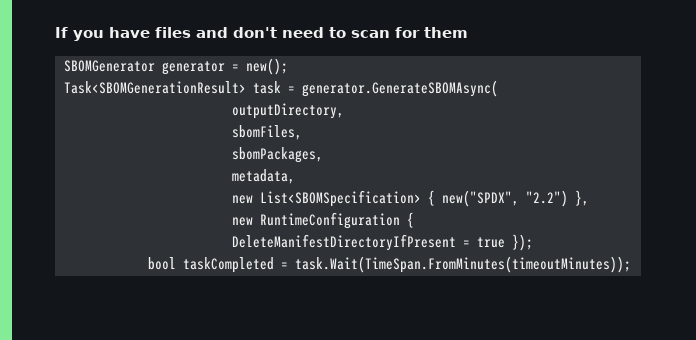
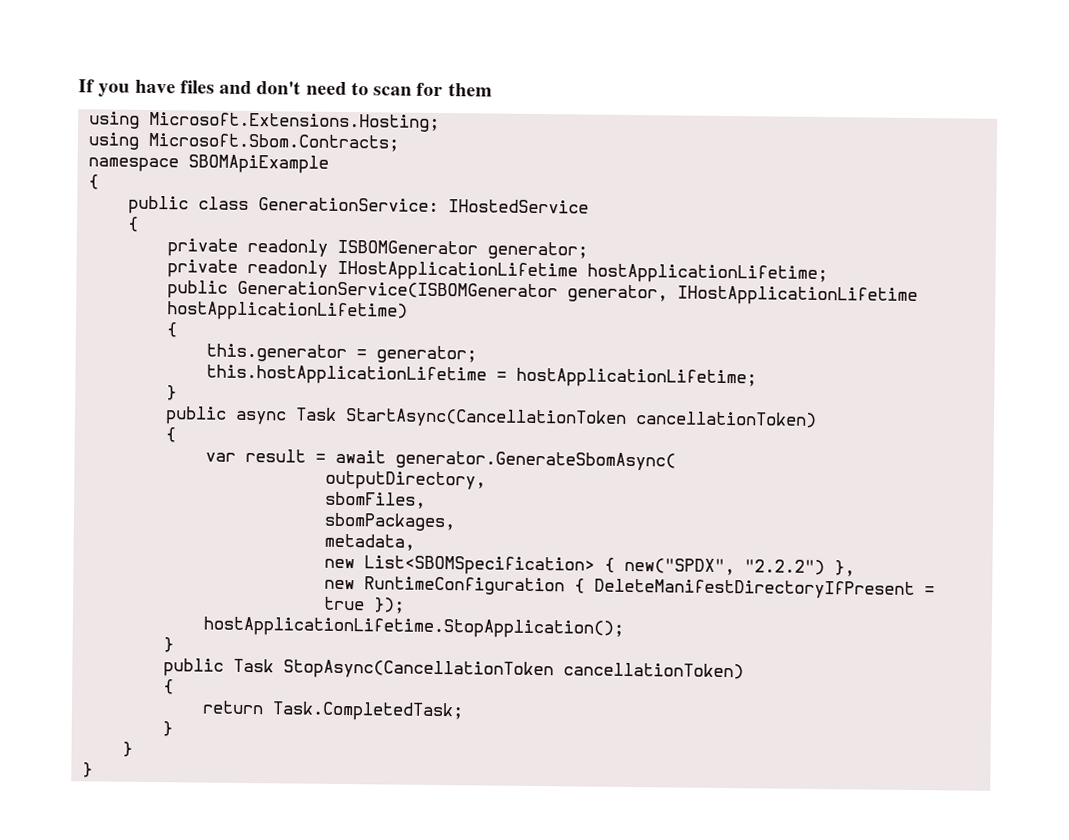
- SBOMGenerator generator = new();
- Task<SBOMGenerationResult> task = generator.GenerateSBOMAsync(
+ using Microsoft.Extensions.Hosting;
+ using Microsoft.Sbom.Contracts;
+ namespace SBOMApiExample
+ {
+ public class GenerationService: IHostedService
+ {
+ private readonly ISBOMGenerator generator;
+ private readonly IHostApplicationLifetime hostApplicationLifetime;
+ public GenerationService(ISBOMGenerator generator, IHostApplicationLifetime hostApplicationLifetime)
+ {
+ this.generator = generator;
+ this.hostApplicationLifetime = hostApplicationLifetime;
+ }
+ public async Task StartAsync(CancellationToken cancellationToken)
+ {
+ var result = await generator.GenerateSbomAsync(
- new List<SBOMSpecification> { new("SPDX", "2.2") },
+ new List<SBOMSpecification> { new("SPDX", "2.2.2") },
- bool taskCompleted = task.Wait(TimeSpan.FromMinutes(timeoutMinutes));
+ hostApplicationLifetime.StopApplication();
+ }
+ public Task StopAsync(CancellationToken cancellationToken)
+ {
+ return Task.CompletedTask;
+ }
+ }
+ }

